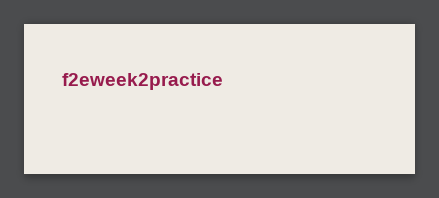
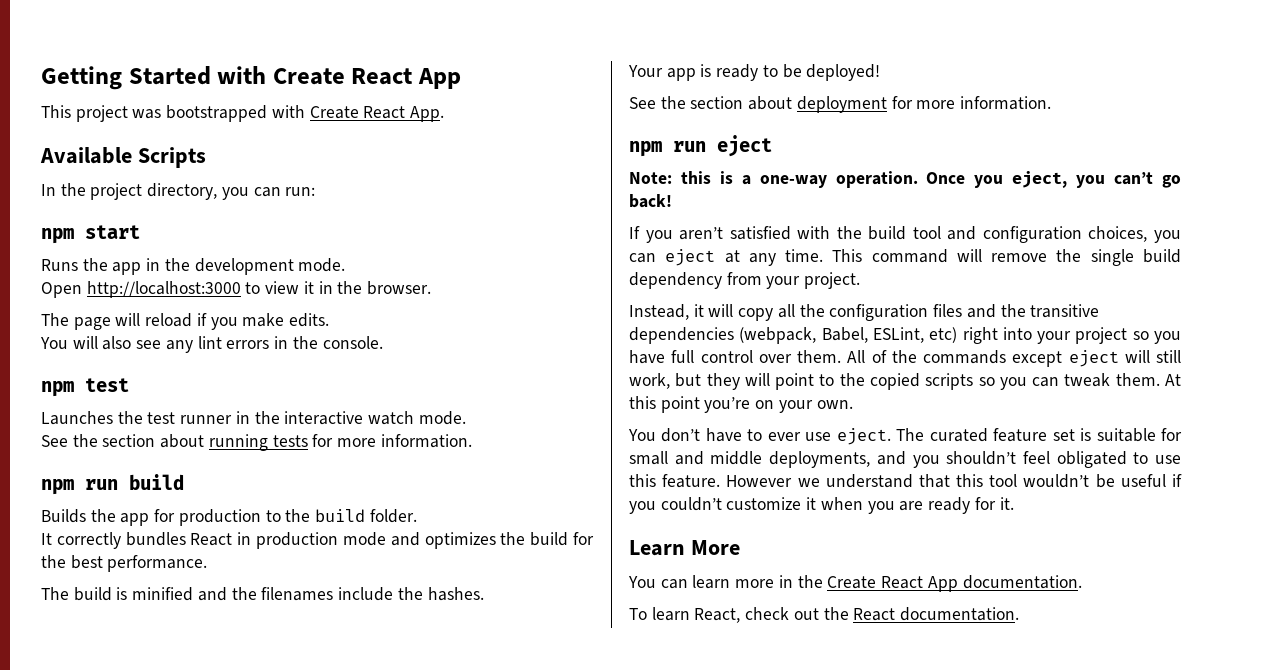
- f2eweek2practice
+ Getting Started with Create React App
+ This project was bootstrapped with Create React App.
+ Available Scripts
+ In the project directory, you can run:
+ npm start
+ Runs the app in the development mode.
+ Open http://localhost:3000 to view it in the browser.
+ The page will reload if you make edits.
+ You will also see any lint errors in the console.
+ npm test
+ Launches the test runner in the interactive watch mode.
+ See the section about running tests for more information.
+ npm run build
+ Builds the app for production to the build folder.
+ It correctly bundles React in production mode and optimizes the build for the best performance.
+ The build is minified and the filenames include the hashes.
+ Your app is ready to be deployed!
+ See the section about deployment for more information.
+ npm run eject
+ Note: this is a one-way operation. Once you eject, you can’t go back!
+ If you aren’t satisfied with the build tool and configuration choices, you can eject at any time. This command will remove the single build dependency from your project.
+ Instead, it will copy all the configuration files and the transitive dependencies (webpack, Babel, ESLint, etc) right into your project so you have full control over them. All of the commands except eject will still work, but they will point to the copied scripts so you can tweak them. At this point you’re on your own.
+ You don’t have to ever use eject. The curated feature set is suitable for small and middle deployments, and you shouldn’t feel obligated to use this feature. However we understand that this tool wouldn’t be useful if you couldn’t customize it when you are ready for it.
+ Learn More
+ You can learn more in the Create React App documentation.
+ To learn React, check out the React documentation.

